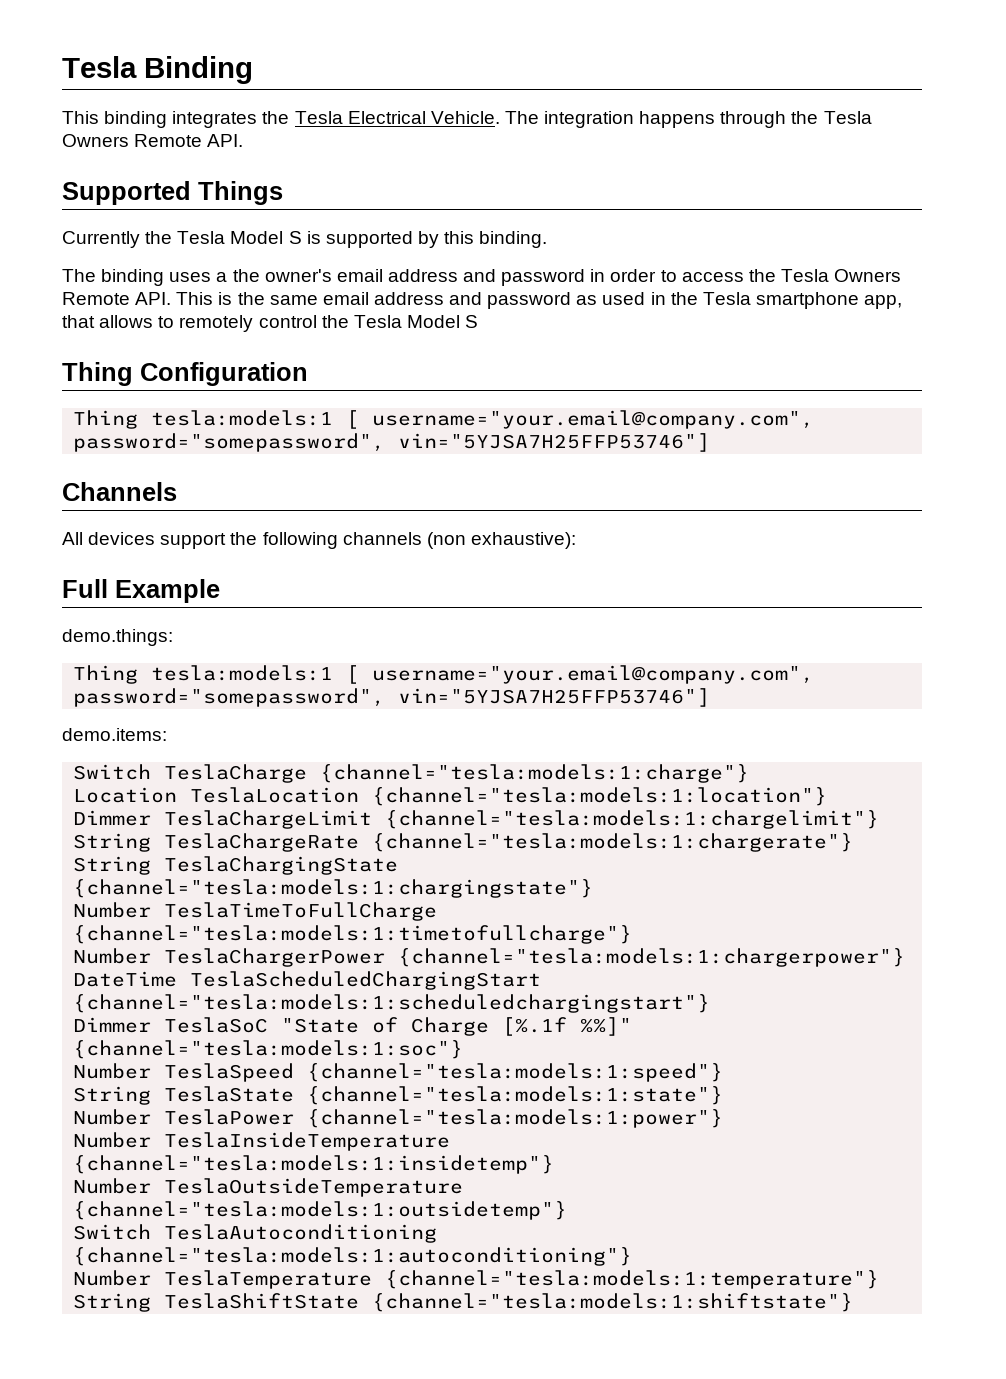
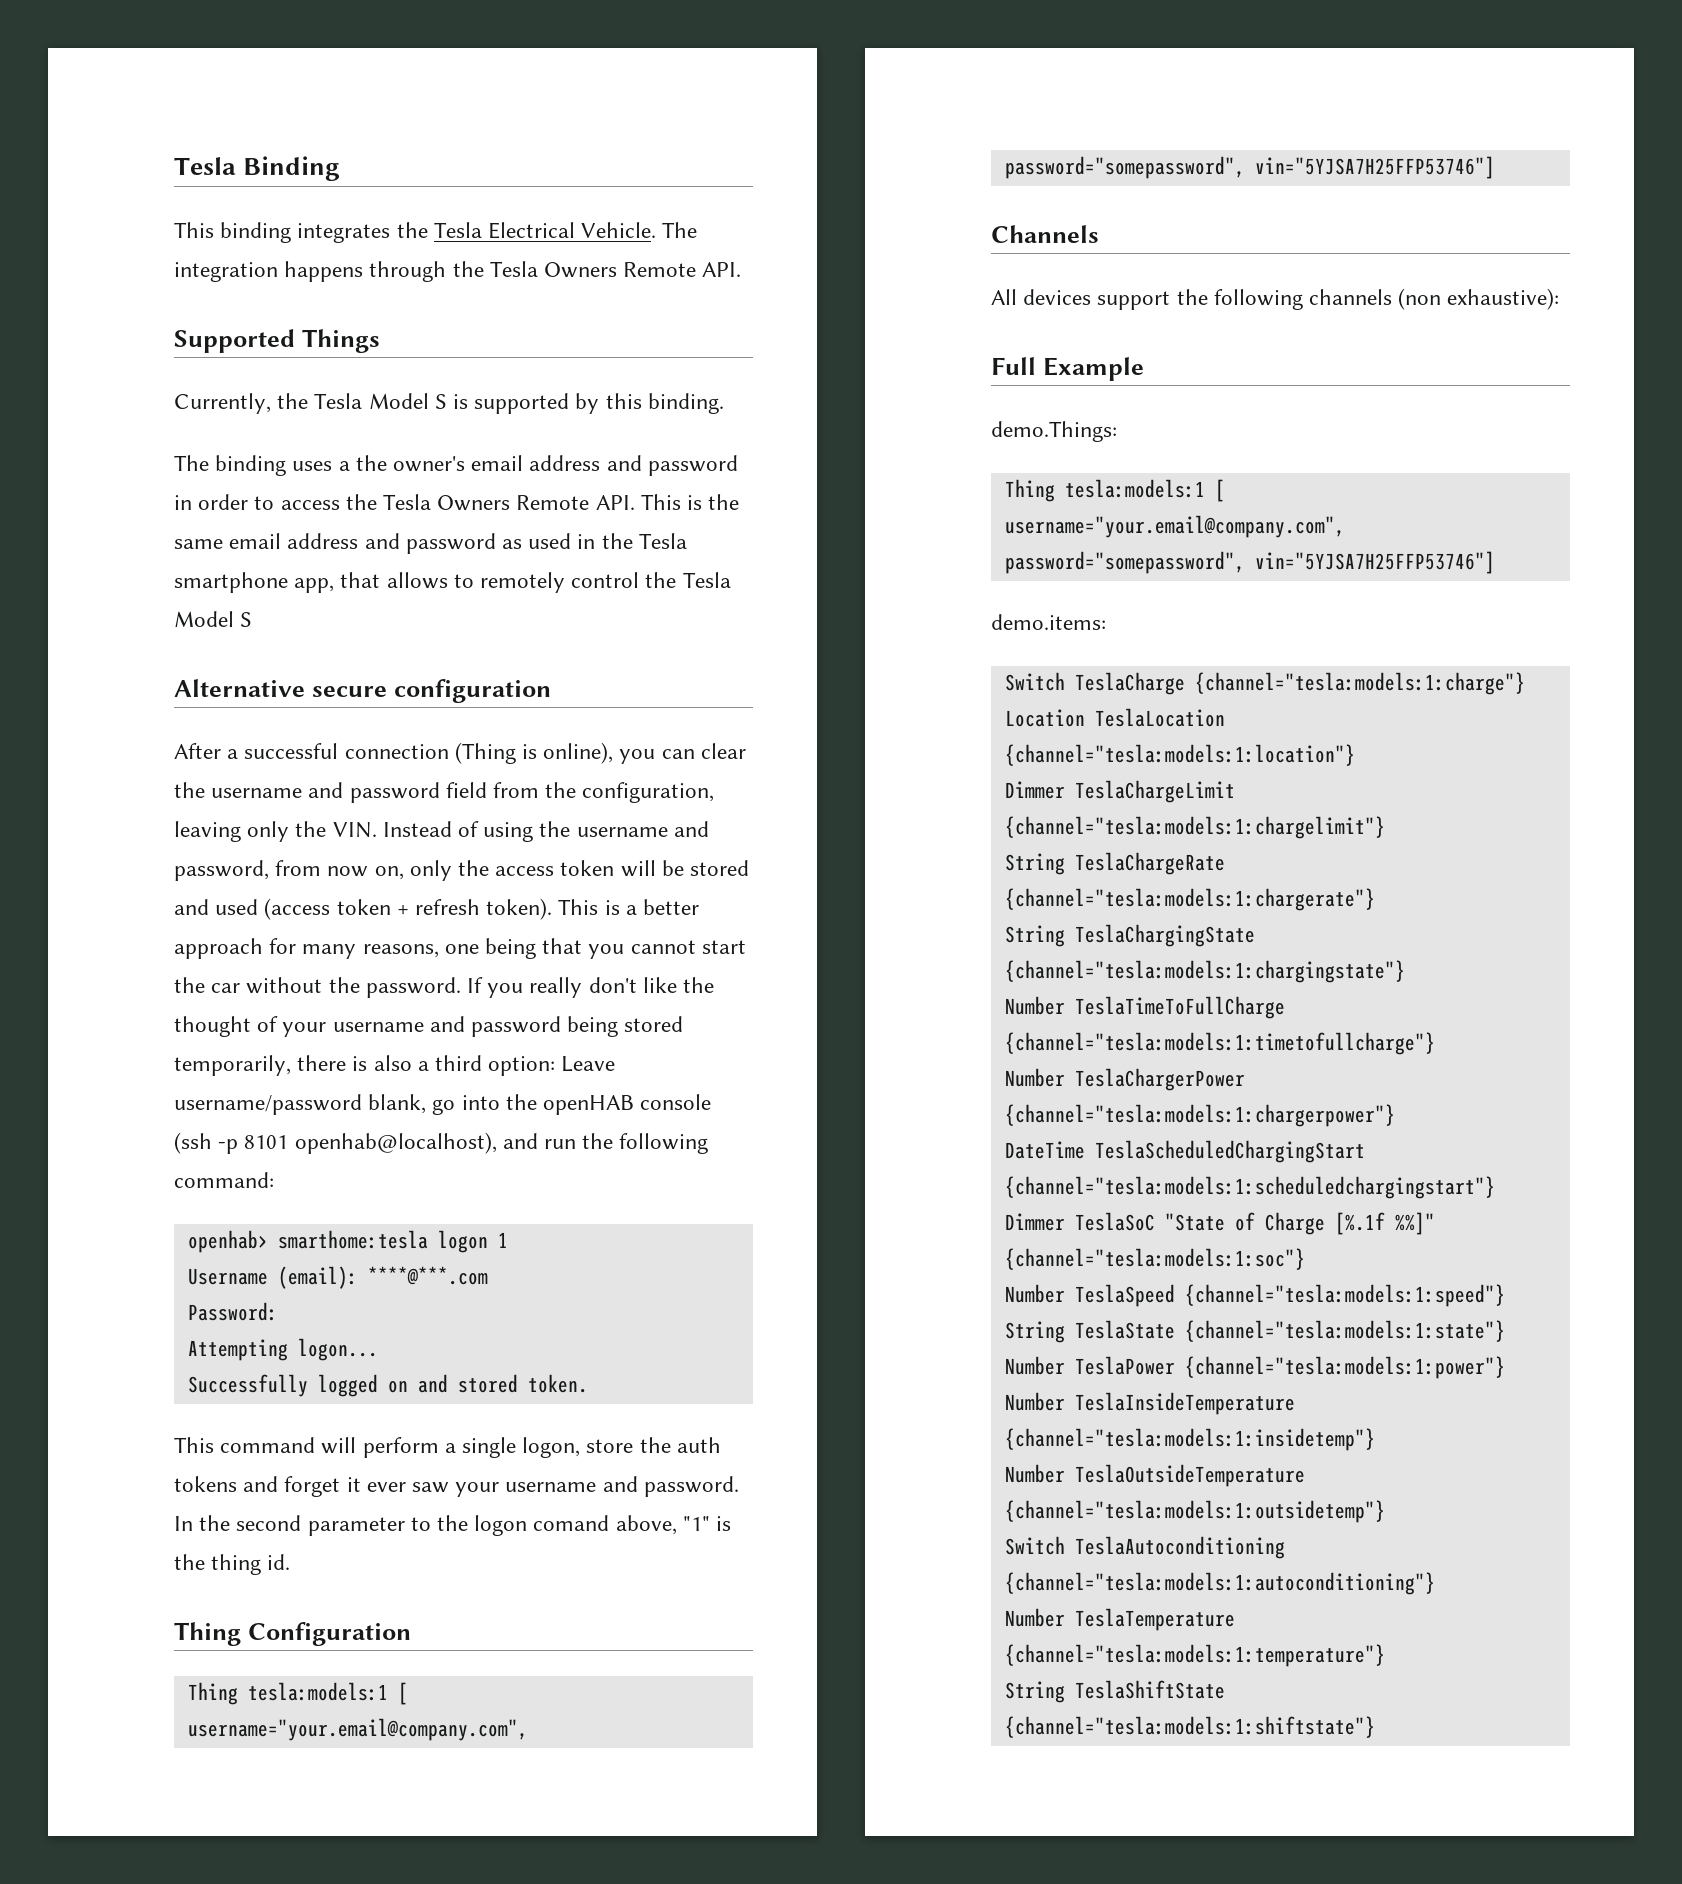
- Currently the Tesla Model S is supported by this binding.
+ Currently, the Tesla Model S is supported by this binding.
+ Alternative secure configuration
+ After a successful connection (Thing is online), you can clear the username and password field from the configuration, leaving only the VIN. Instead of using the username and password, from now on, only the access token will be stored and used (access token + refresh token). This is a better approach for many reasons, one being that you cannot start the car without the password. If you really don't like the thought of your username and password being stored temporarily, there is also a third option: Leave username/password blank, go into the openHAB console (ssh -p 8101 openhab@localhost), and run the following command:
+ openhab> smarthome:tesla logon 1
+ Username (email): ****@***.com
+ Password:
+ Attempting logon...
+ Successfully logged on and stored token.
+ This command will perform a single logon, store the auth tokens and forget it ever saw your username and password. In the second parameter to the logon comand above, "1" is the thing id.
- demo.things:
+ demo.Things:

